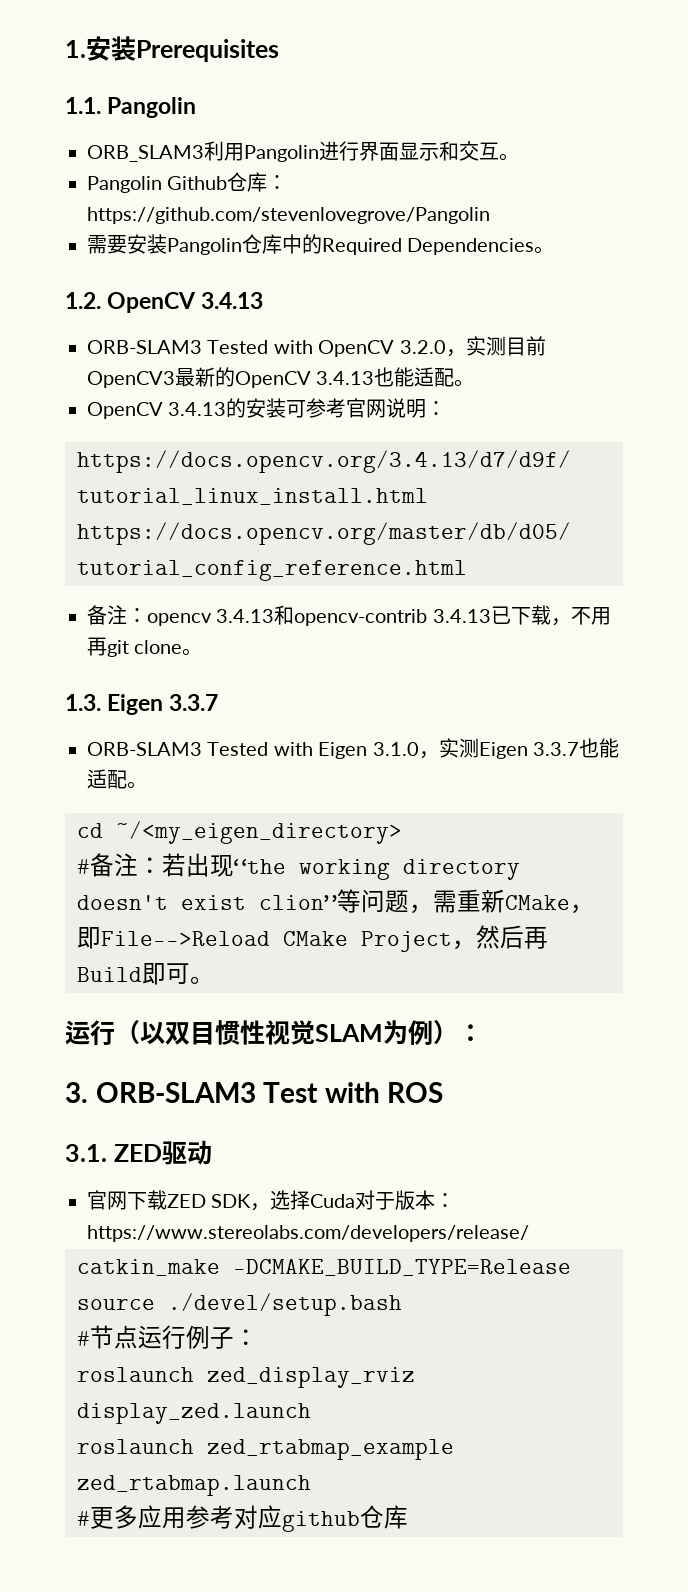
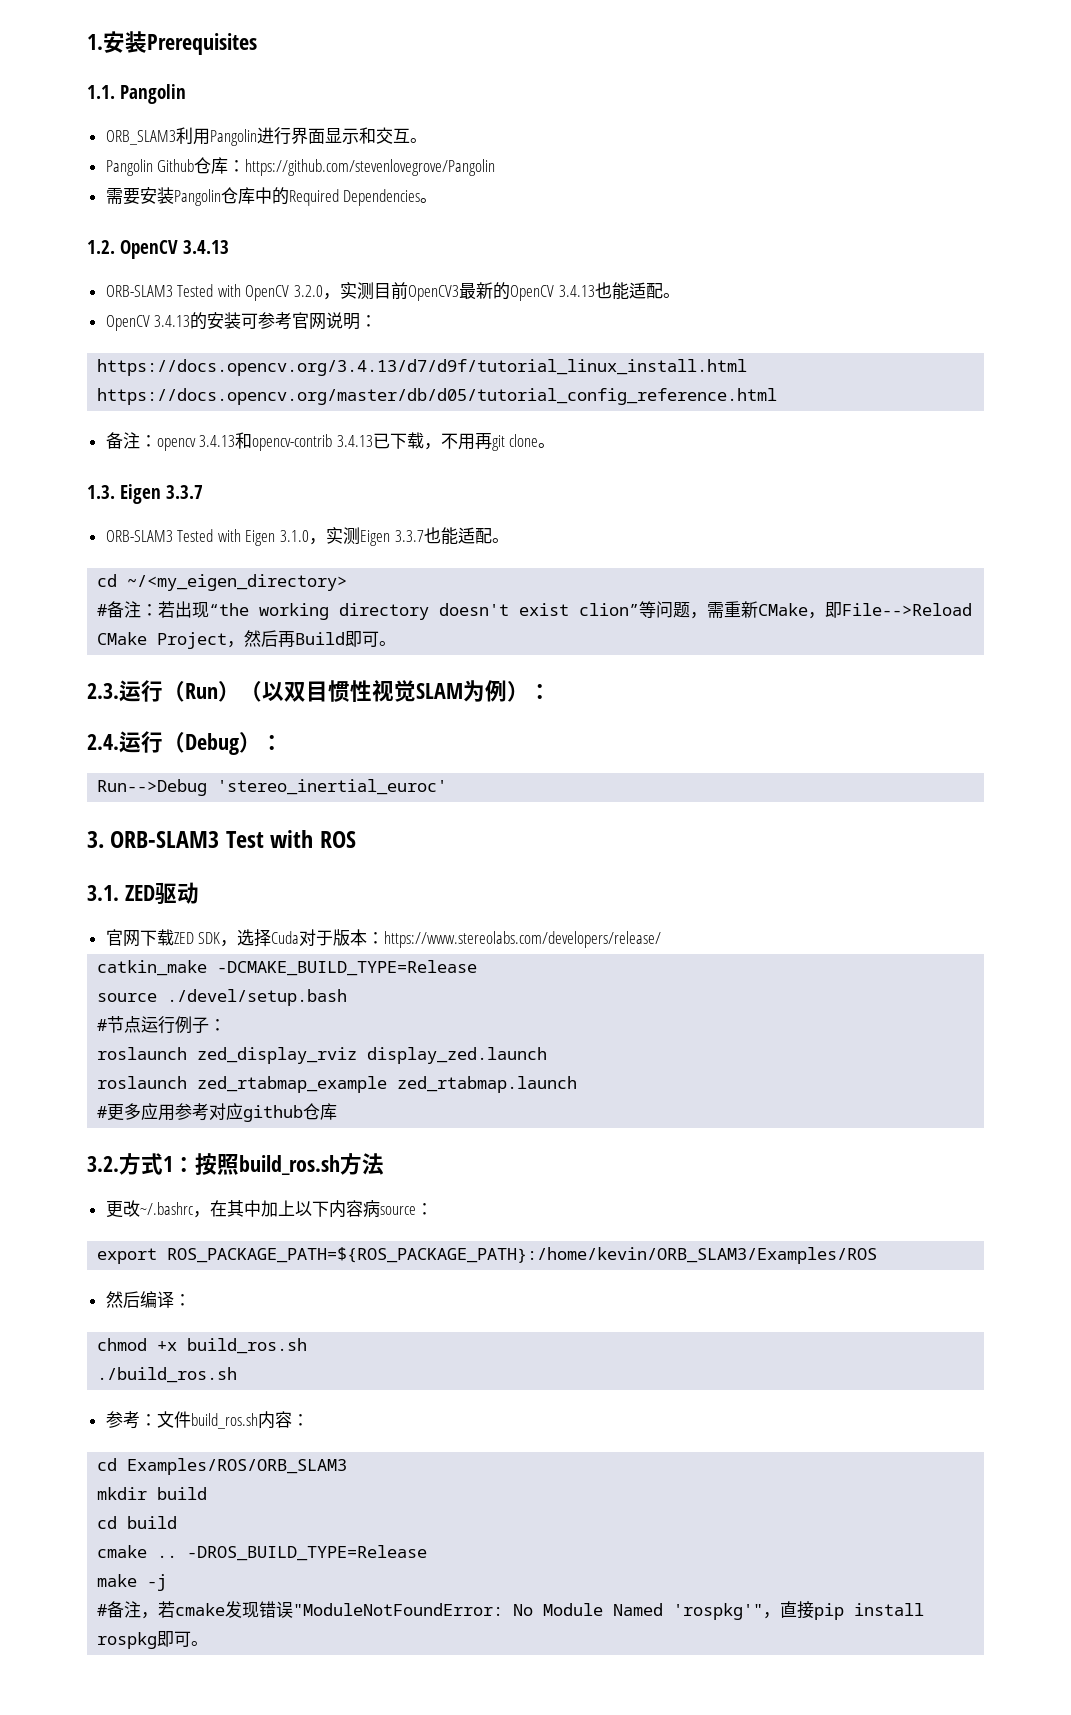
- 运行（以双目惯性视觉SLAM为例）：
+ 2.3.运行（Run）（以双目惯性视觉SLAM为例）：
+ 2.4.运行（Debug）：
+ Run-->Debug 'stereo_inertial_euroc'
+ 3.2.方式1：按照build_ros.sh方法
+ 更改~/.bashrc，在其中加上以下内容病source：
+ export ROS_PACKAGE_PATH=${ROS_PACKAGE_PATH}:/home/kevin/ORB_SLAM3/Examples/ROS
+ 然后编译：
+ chmod +x build_ros.sh
+ ./build_ros.sh
+ 参考：文件build_ros.sh内容：
+ cd Examples/ROS/ORB_SLAM3
+ mkdir build
+ cd build
+ cmake .. -DROS_BUILD_TYPE=Release
+ make -j
+ #备注，若cmake发现错误"ModuleNotFoundError: No Module Named 'rospkg'"，直接pip install rospkg即可。

